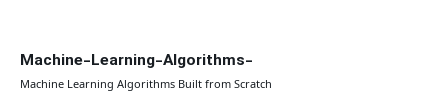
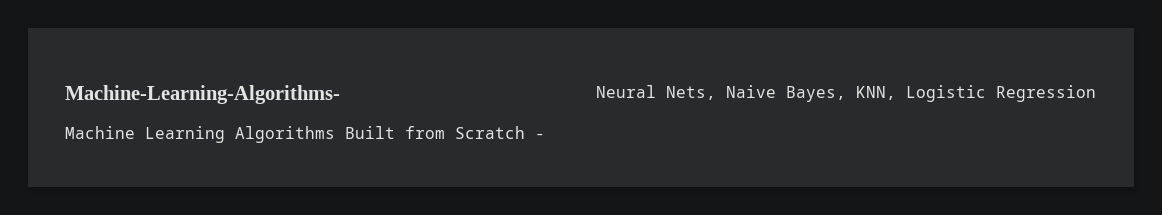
- Machine Learning Algorithms Built from Scratch
+ Machine Learning Algorithms Built from Scratch - Neural Nets, Naive Bayes, KNN, Logistic Regression

